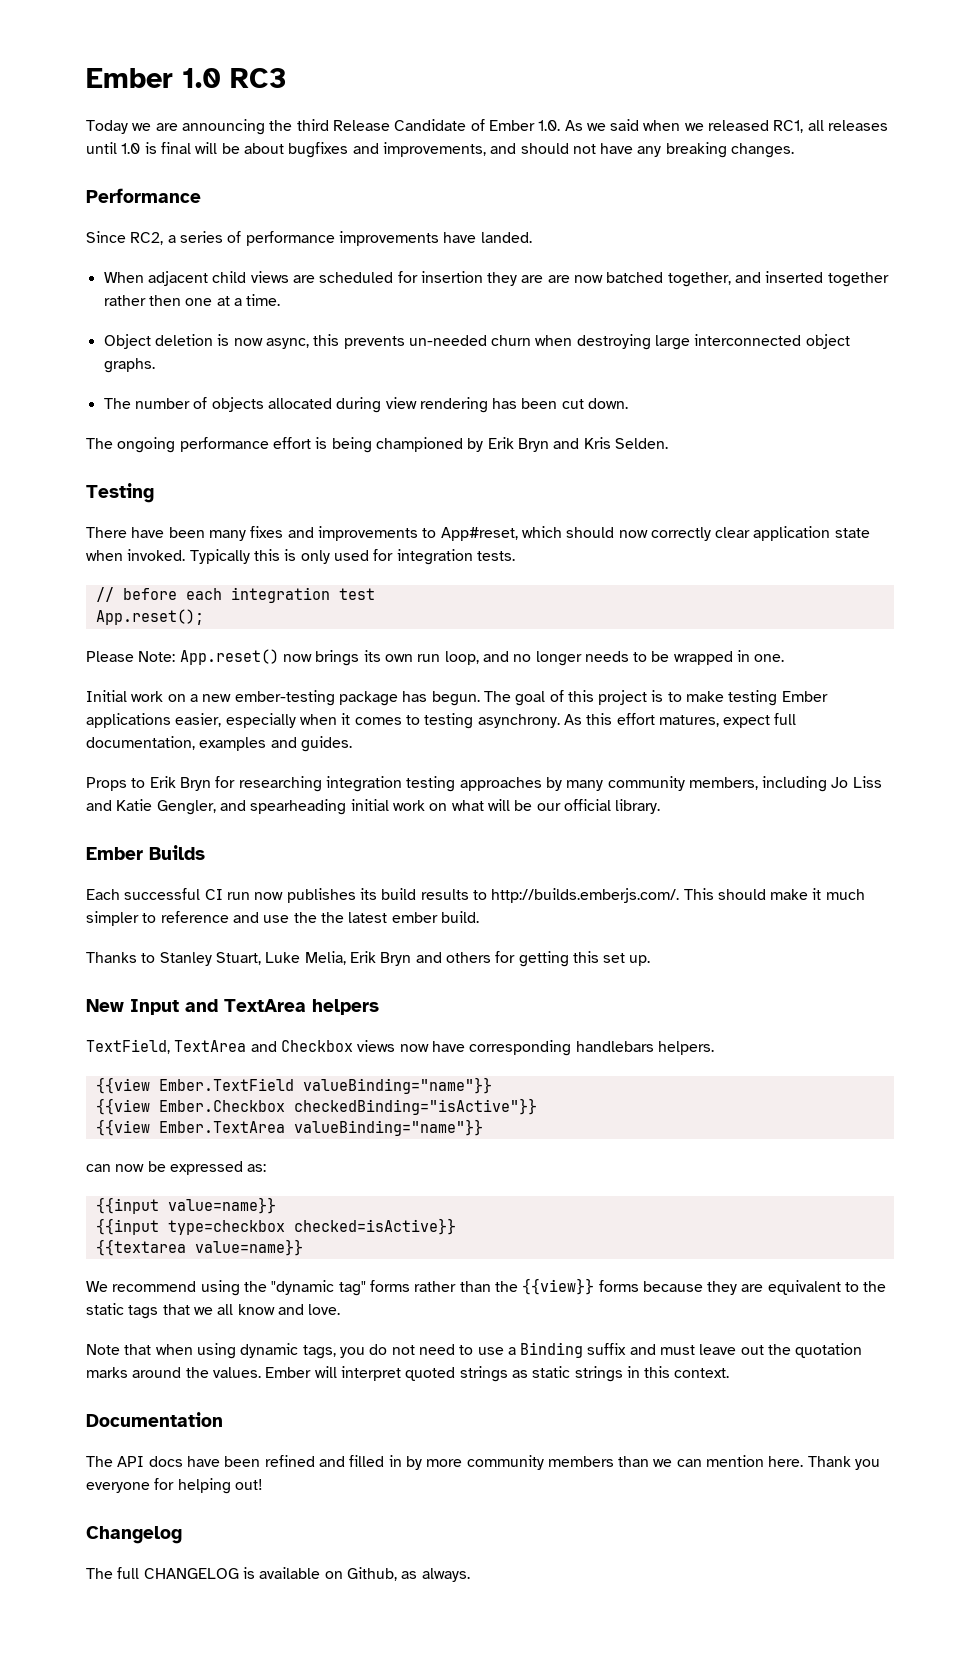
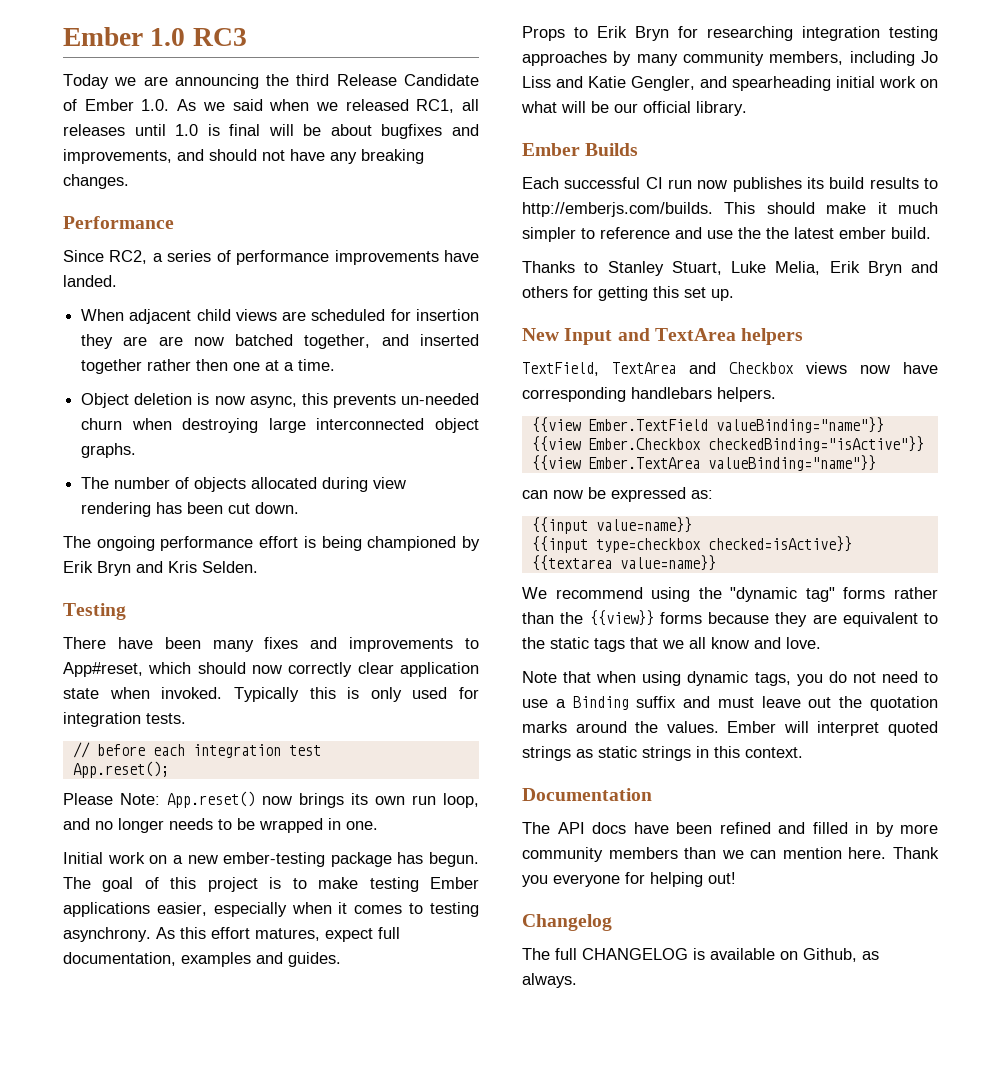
- Each successful CI run now publishes its build results to http://builds.emberjs.com/. This should make it much simpler to reference and use the the latest ember build.
+ Each successful CI run now publishes its build results to http://emberjs.com/builds. This should make it much simpler to reference and use the the latest ember build.

